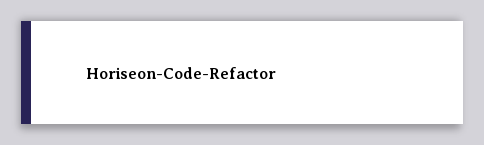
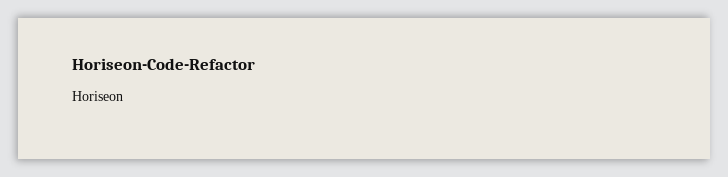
+ Horiseon

